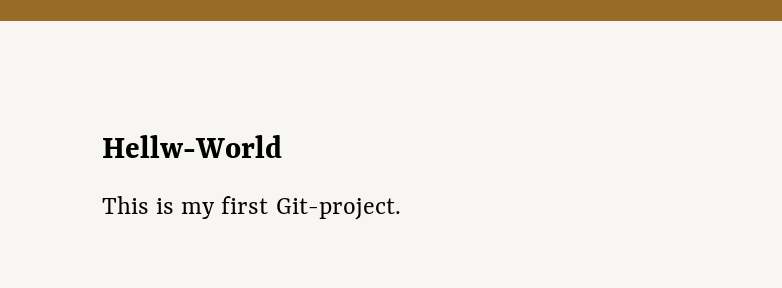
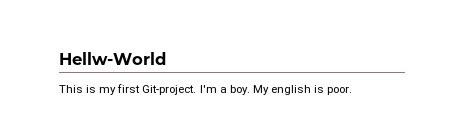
+ I'm a boy. My english is poor.

